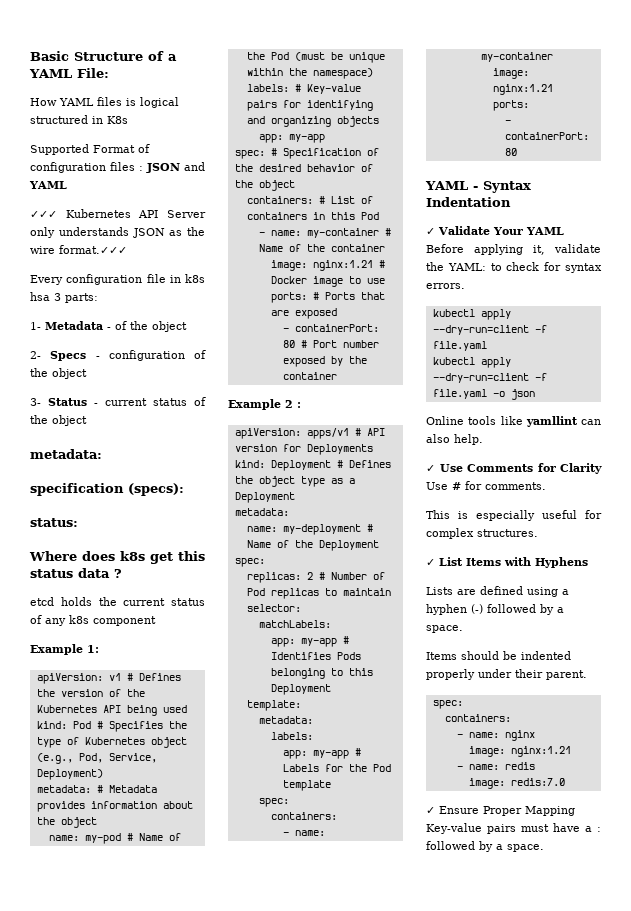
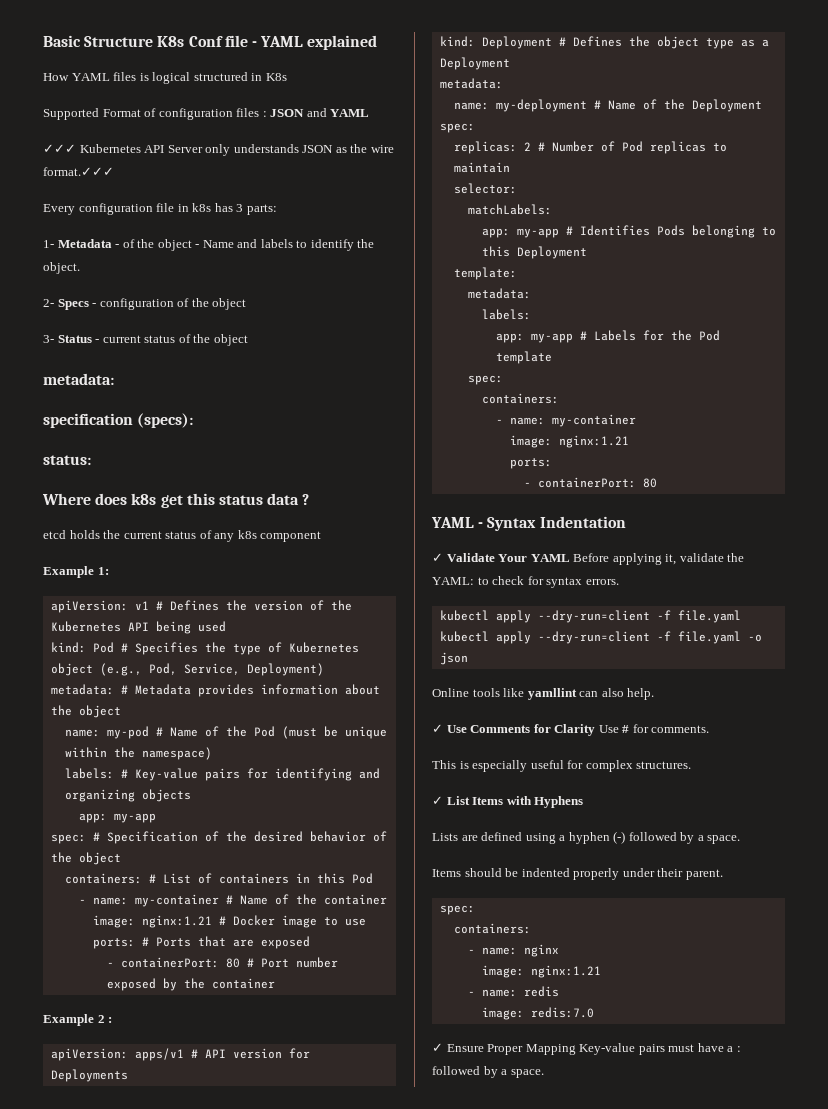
- Basic Structure of a YAML File:
+ Basic Structure K8s Conf file - YAML explained
- Every configuration file in k8s hsa 3 parts:
+ Every configuration file in k8s has 3 parts:
- 1- Metadata - of the object
+ 1- Metadata - of the object - Name and labels to identify the object.

